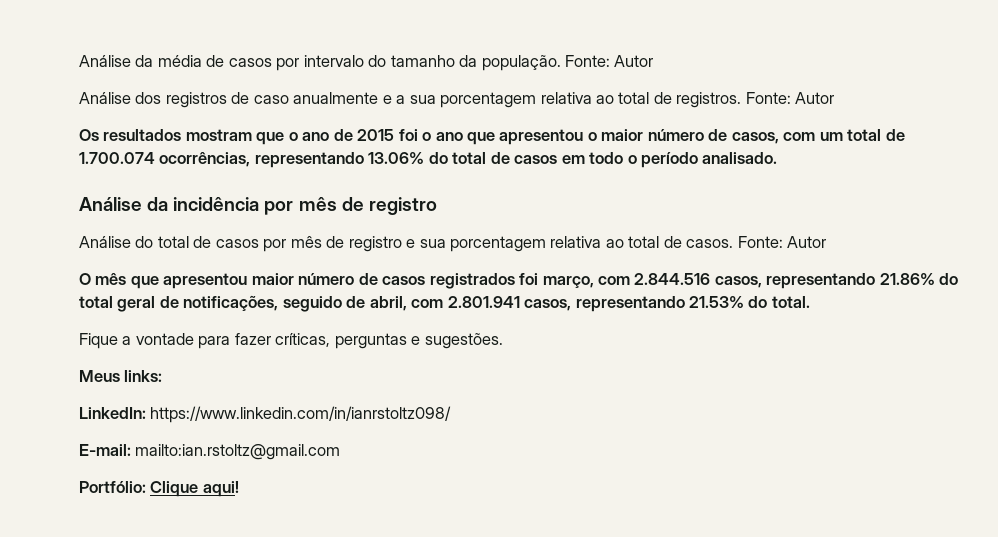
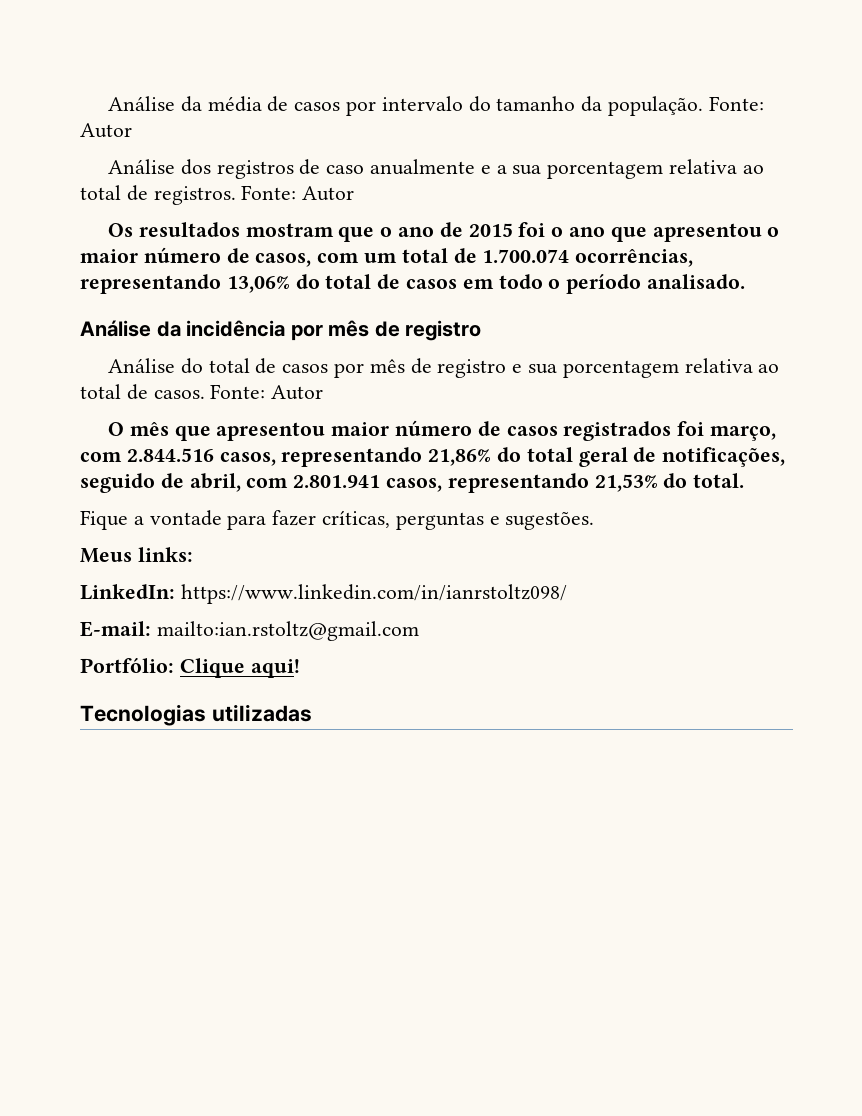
- Os resultados mostram que o ano de 2015 foi o ano que apresentou o maior número de casos, com um total de 1.700.074 ocorrências, representando 13.06% do total de casos em todo o período analisado.
+ Os resultados mostram que o ano de 2015 foi o ano que apresentou o maior número de casos, com um total de 1.700.074 ocorrências, representando 13,06% do total de casos em todo o período analisado.
- O mês que apresentou maior número de casos registrados foi março, com 2.844.516 casos, representando 21.86% do total geral de notificações, seguido de abril, com 2.801.941 casos, representando 21.53% do total.
+ O mês que apresentou maior número de casos registrados foi março, com 2.844.516 casos, representando 21,86% do total geral de notificações, seguido de abril, com 2.801.941 casos, representando 21,53% do total.
+ Tecnologias utilizadas

